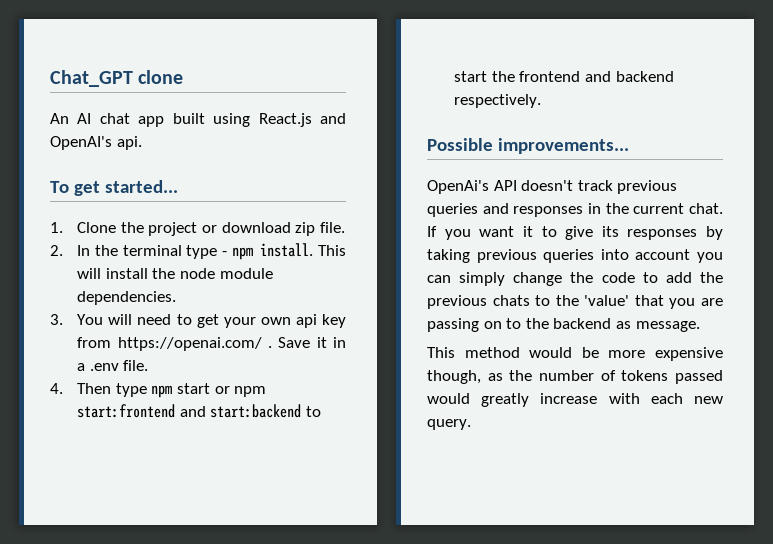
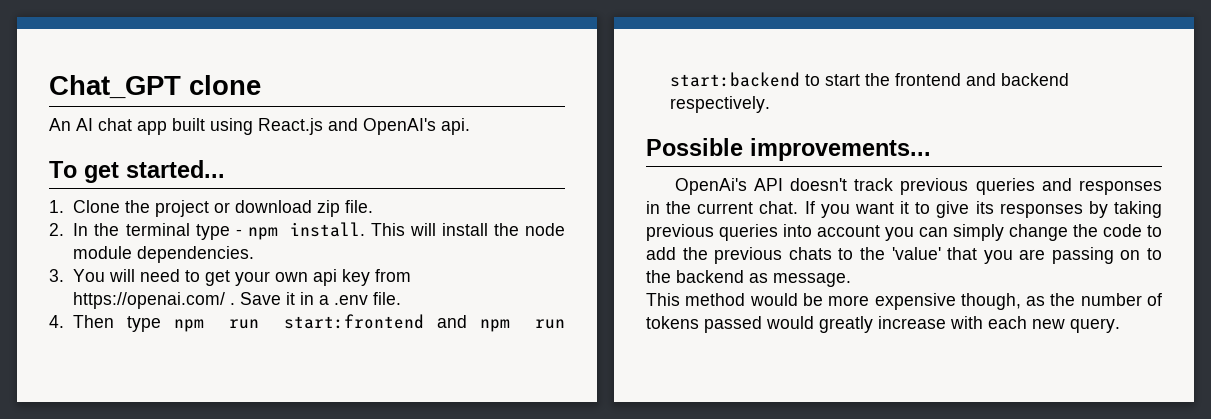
- 4. Then type npm start or npm start:frontend and start:backend to start the frontend and backend respectively.
+ 4. Then type npm run start:frontend and npm run start:backend to start the frontend and backend respectively.

